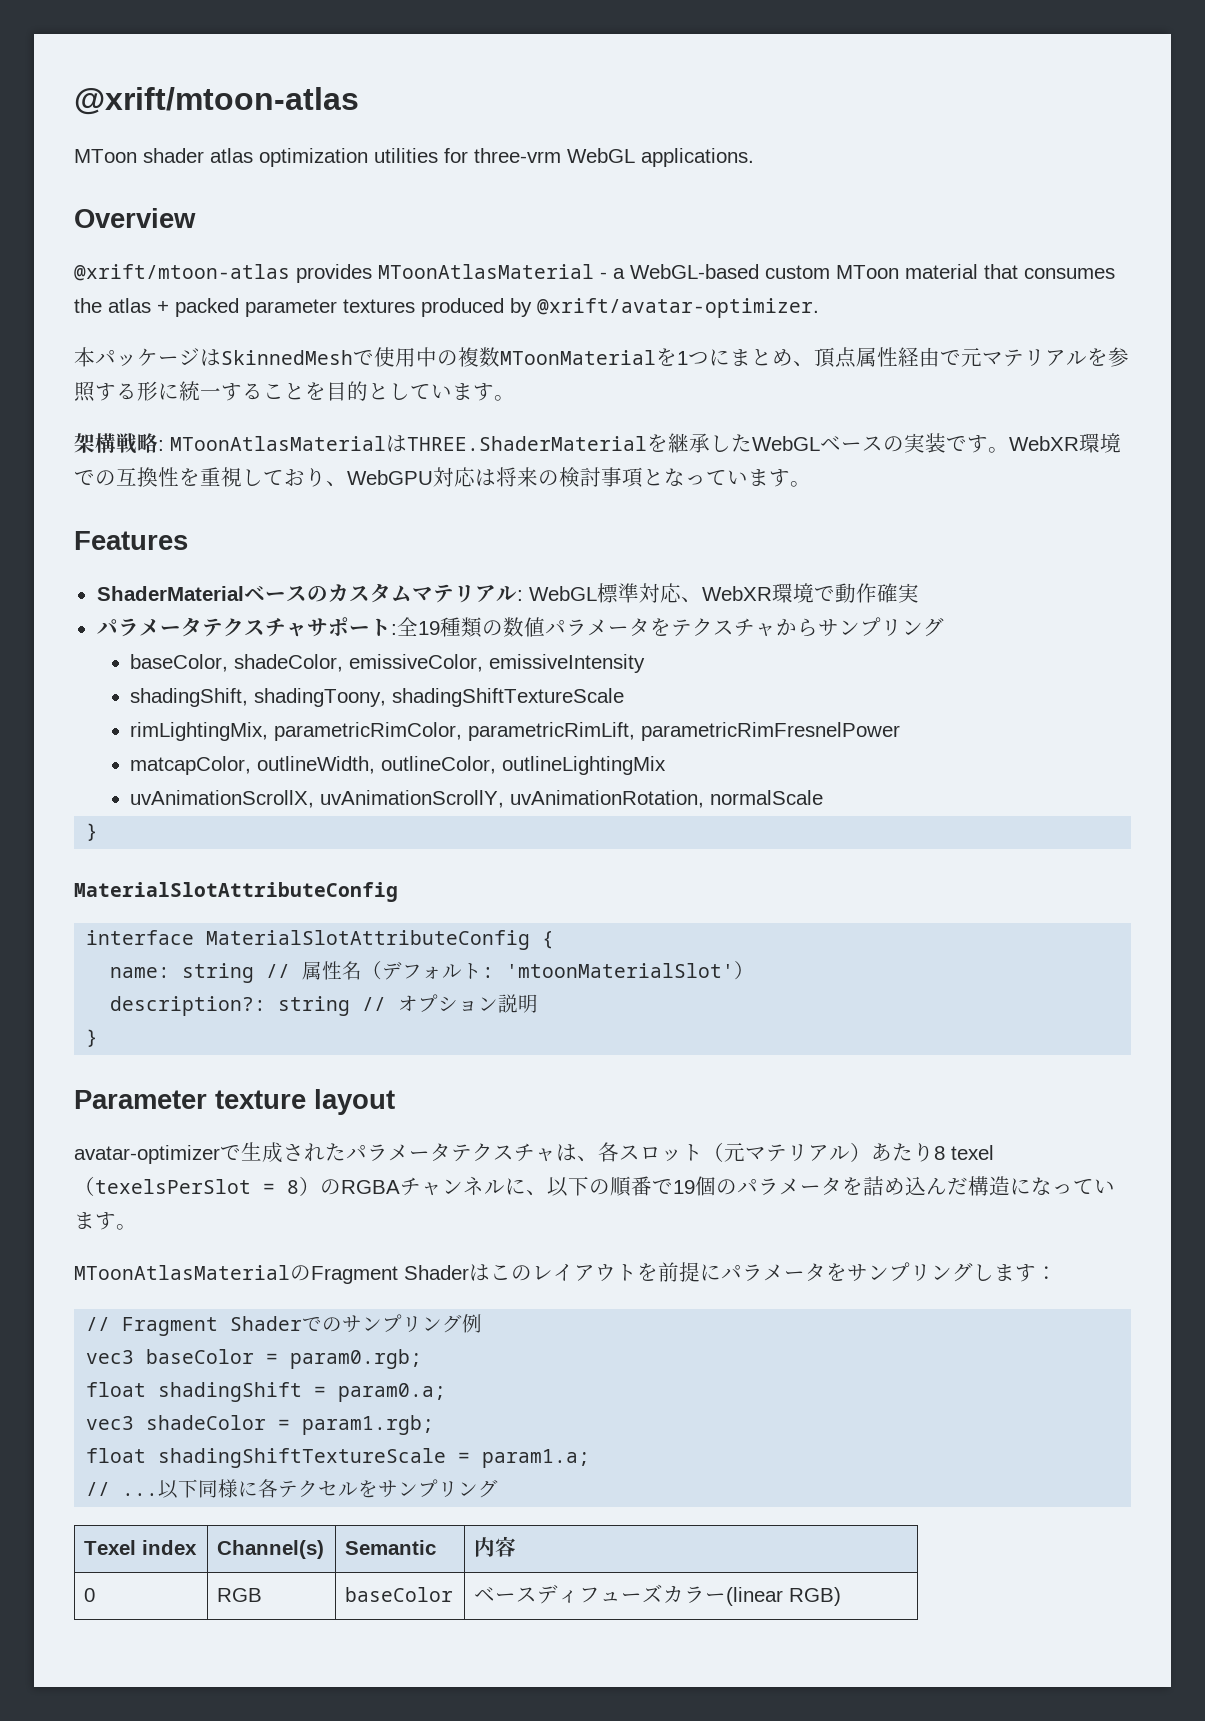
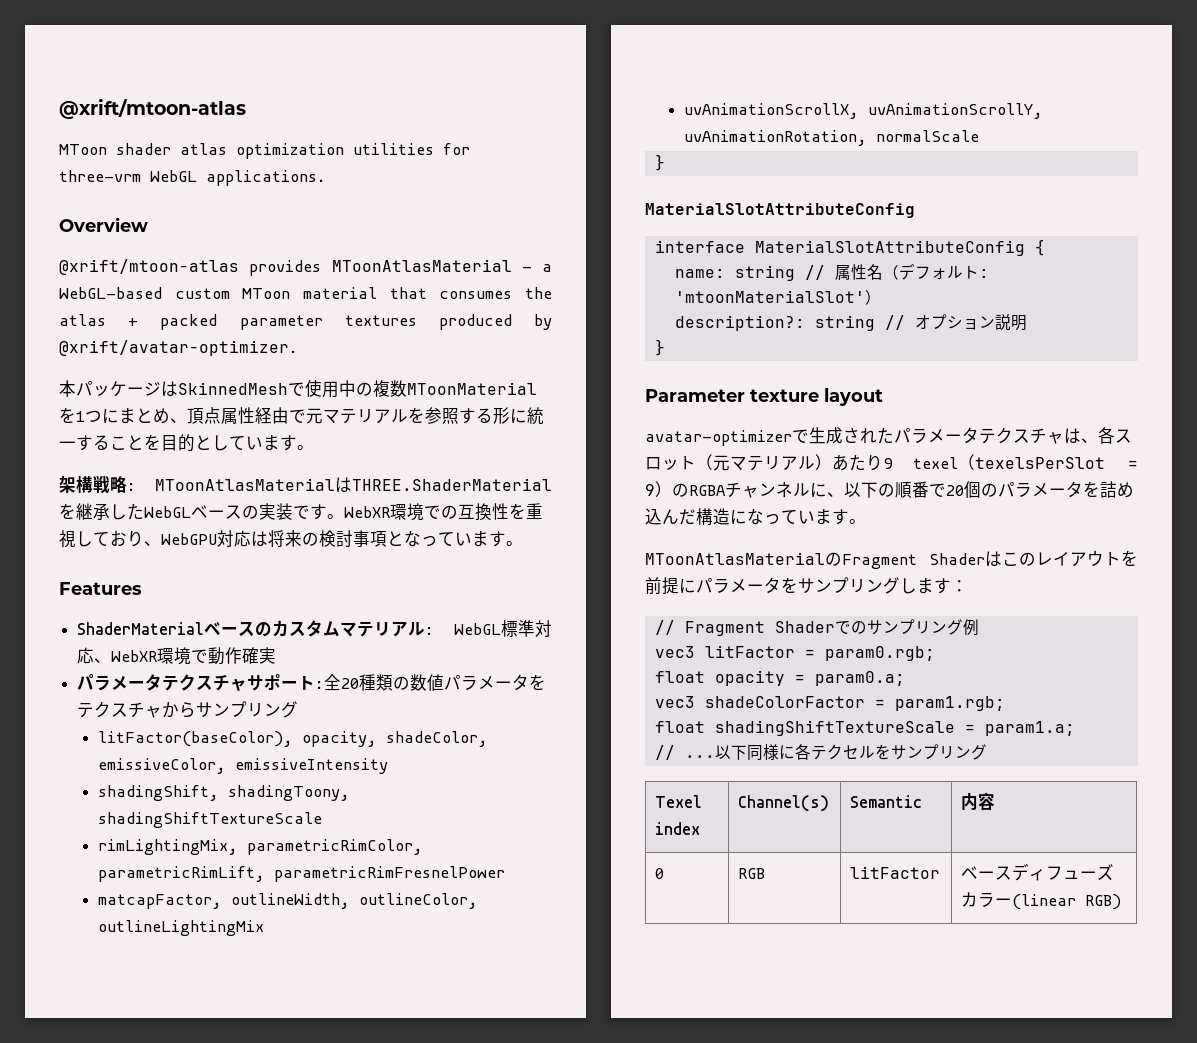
- パラメータテクスチャサポート:全19種類の数値パラメータをテクスチャからサンプリング
+ パラメータテクスチャサポート:全20種類の数値パラメータをテクスチャからサンプリング
- baseColor, shadeColor, emissiveColor, emissiveIntensity
+ litFactor(baseColor), opacity, shadeColor, emissiveColor, emissiveIntensity
- matcapColor, outlineWidth, outlineColor, outlineLightingMix
+ matcapFactor, outlineWidth, outlineColor, outlineLightingMix
- avatar-optimizerで生成されたパラメータテクスチャは、各スロット（元マテリアル）あたり8 texel（texelsPerSlot = 8）のRGBAチャンネルに、以下の順番で19個のパラメータを詰め込んだ構造になっています。
+ avatar-optimizerで生成されたパラメータテクスチャは、各スロット（元マテリアル）あたり9 texel（texelsPerSlot = 9）のRGBAチャンネルに、以下の順番で20個のパラメータを詰め込んだ構造になっています。
- vec3 baseColor = param0.rgb;
+ vec3 litFactor = param0.rgb;
- float shadingShift = param0.a;
+ float opacity = param0.a;
- vec3 shadeColor = param1.rgb;
+ vec3 shadeColorFactor = param1.rgb;
- 0 | RGB | baseColor | ベースディフューズカラー(linear RGB)
+ 0 | RGB | litFactor | ベースディフューズカラー(linear RGB)

